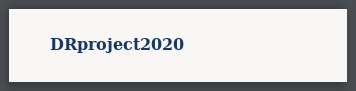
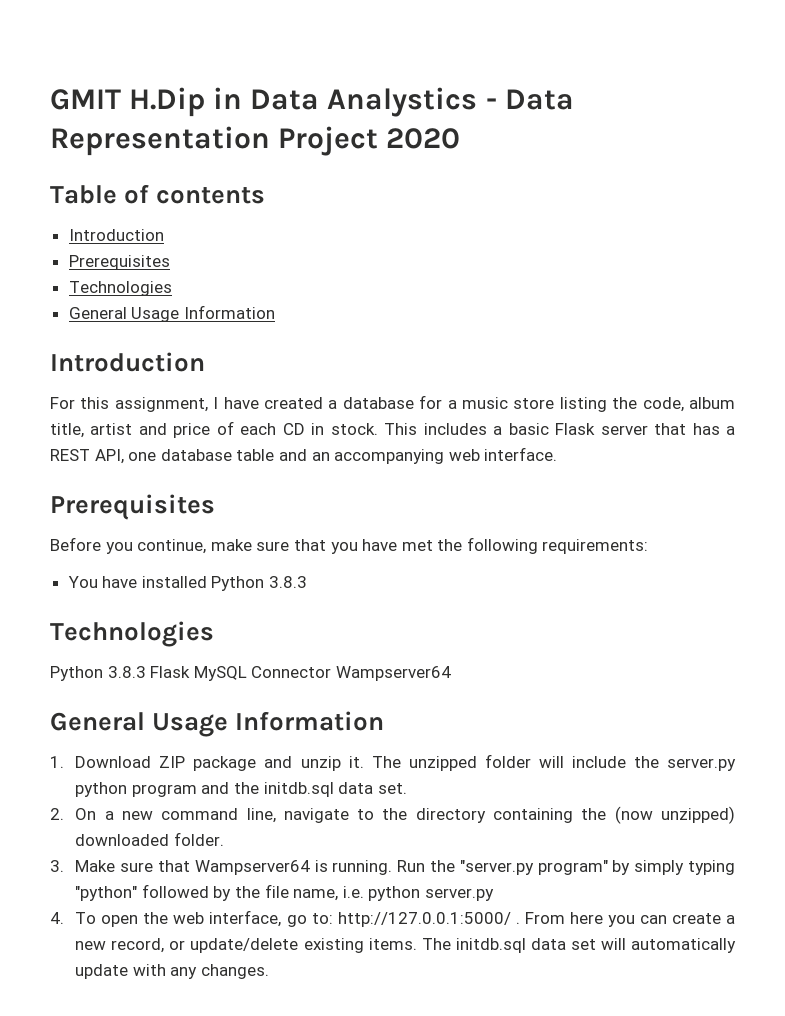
- DRproject2020
+ GMIT H.Dip in Data Analystics - Data Representation Project 2020
+ Table of contents
+ Introduction
+ Prerequisites
+ Technologies
+ General Usage Information
+ Introduction
+ For this assignment, I have created a database for a music store listing the code, album title, artist and price of each CD in stock. This includes a basic Flask server that has a REST API, one database table and an accompanying web interface.
+ Prerequisites
+ Before you continue, make sure that you have met the following requirements:
+ You have installed Python 3.8.3
+ Technologies
+ Python 3.8.3 Flask MySQL Connector Wampserver64
+ General Usage Information
+ 1. Download ZIP package and unzip it. The unzipped folder will include the server.py python program and the initdb.sql data set.
+ 2. On a new command line, navigate to the directory containing the (now unzipped) downloaded folder.
+ 3. Make sure that Wampserver64 is running. Run the "server.py program" by simply typing "python" followed by the file name, i.e. python server.py
+ 4. To open the web interface, go to: http://127.0.0.1:5000/ . From here you can create a new record, or update/delete existing items. The initdb.sql data set will automatically update with any changes.

